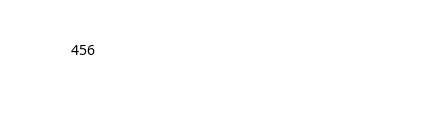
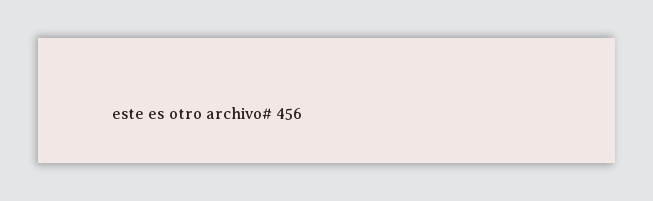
- 456
+ este es otro archivo# 456

